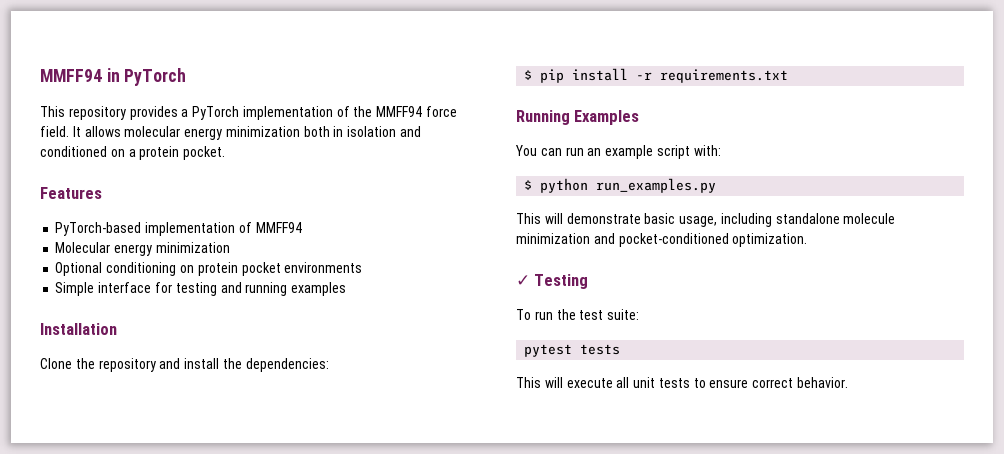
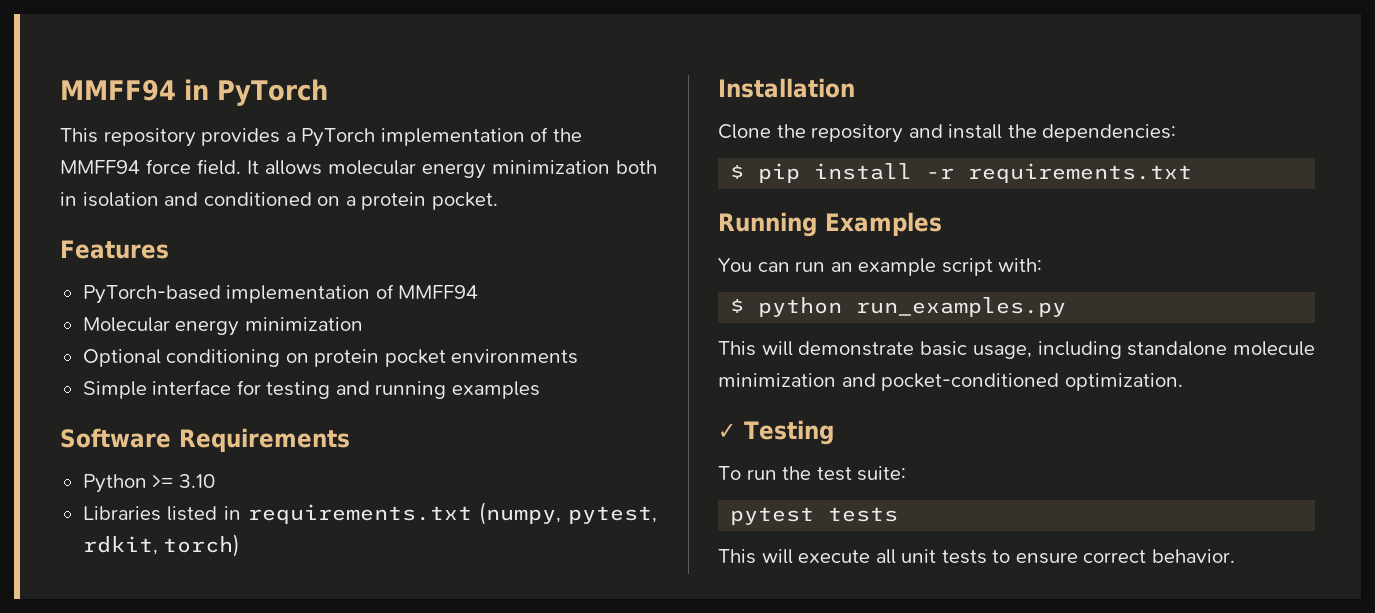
+ Software Requirements
+ Python >= 3.10
+ Libraries listed in requirements.txt (numpy, pytest, rdkit, torch)

